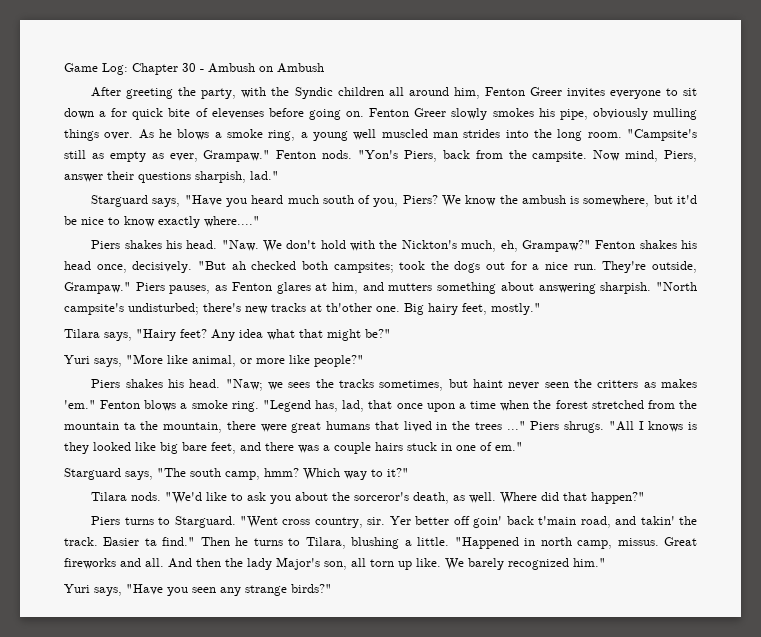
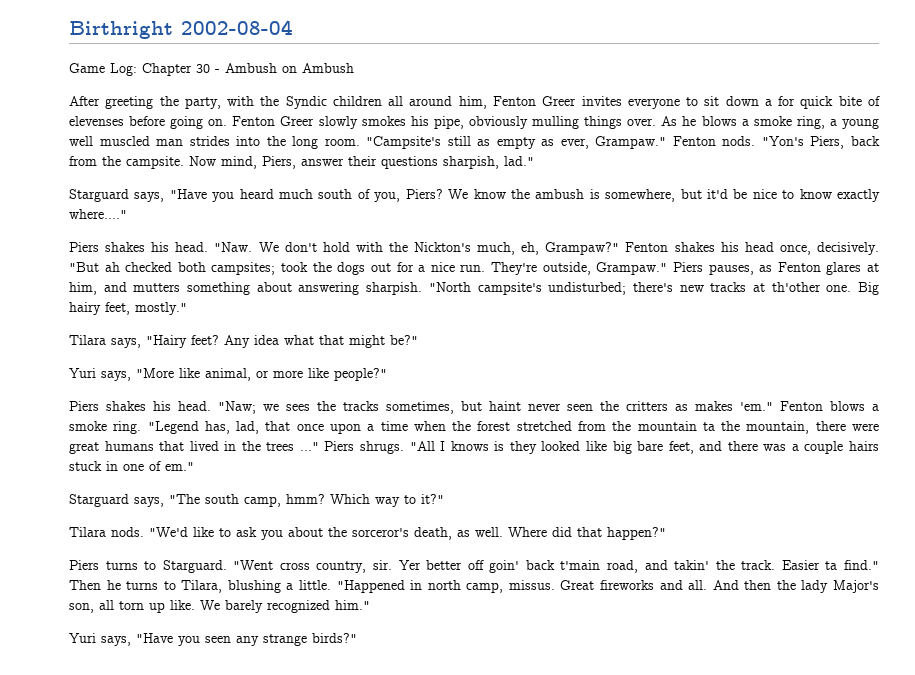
+ Birthright 2002-08-04

